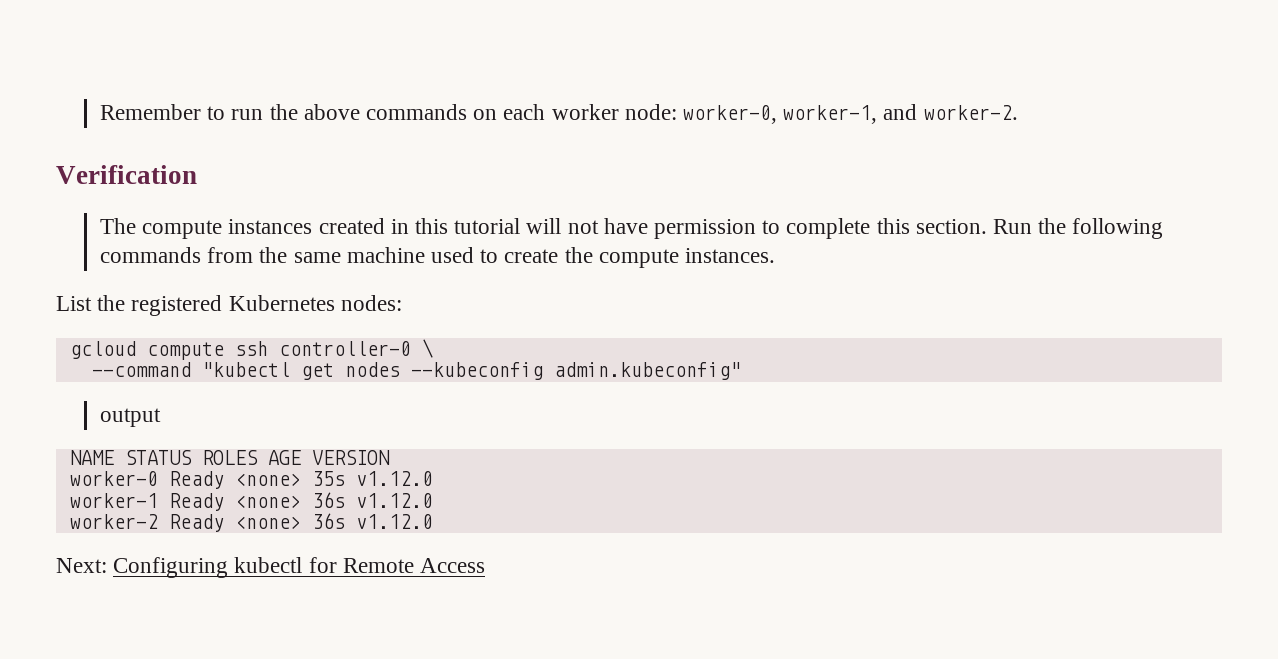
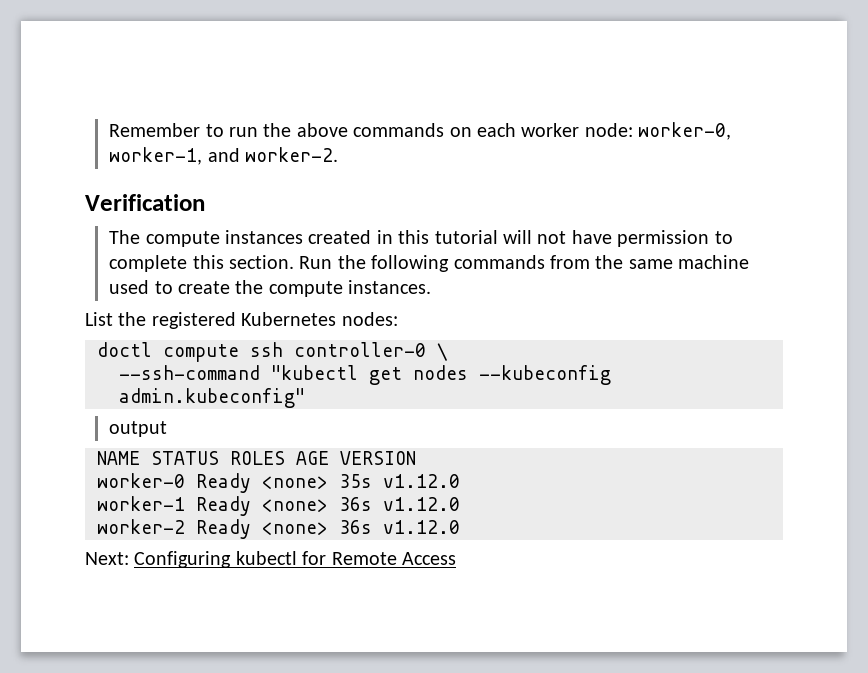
- gcloud compute ssh controller-0 \
+ doctl compute ssh controller-0 \
- --command "kubectl get nodes --kubeconfig admin.kubeconfig"
+ --ssh-command "kubectl get nodes --kubeconfig admin.kubeconfig"

